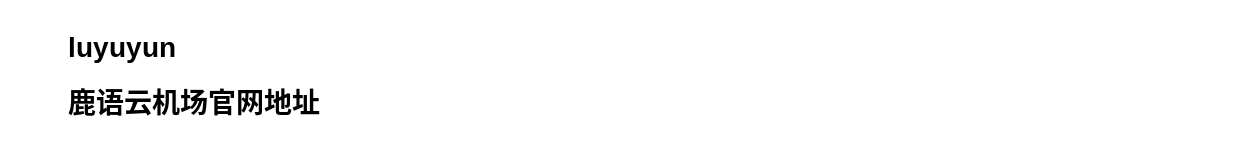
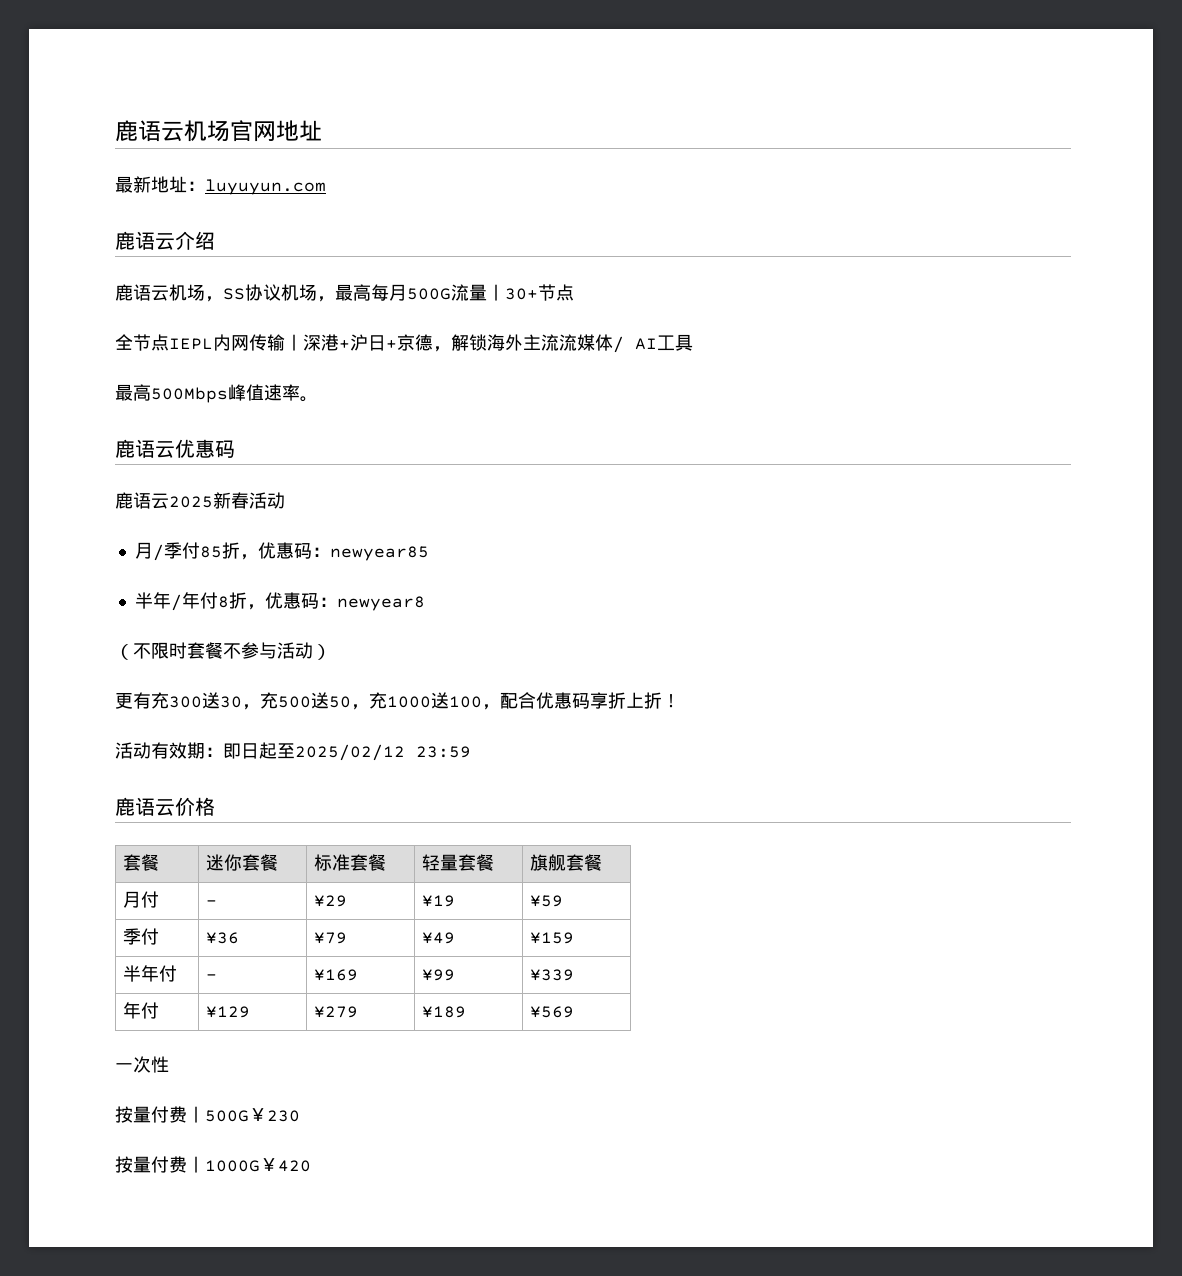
- luyuyun
+ 最新地址：luyuyun.com
+ 鹿语云介绍
+ 鹿语云机场，SS协议机场，最高每月500G流量丨30+节点
+ 全节点IEPL内网传输丨深港+沪日+京德，解锁海外主流流媒体/ AI工具
+ 最高500Mbps峰值速率。
+ 鹿语云优惠码
+ 鹿语云2025新春活动
+ 月/季付85折，优惠码：newyear85
+ 半年/年付8折，优惠码：newyear8
+ （不限时套餐不参与活动）
+ 更有充300送30，充500送50，充1000送100，配合优惠码享折上折！
+ 活动有效期：即日起至2025/02/12 23:59
+ 鹿语云价格
+ 套餐 | 迷你套餐 | 标准套餐 | 轻量套餐 | 旗舰套餐
+ 月付 | - | ¥29 | ¥19 | ¥59
+ 季付 | ¥36 | ¥79 | ¥49 | ¥159
+ 半年付 | - | ¥169 | ¥99 | ¥339
+ 年付 | ¥129 | ¥279 | ¥189 | ¥569
+ 一次性
+ 按量付费丨500G￥230
+ 按量付费丨1000G￥420

